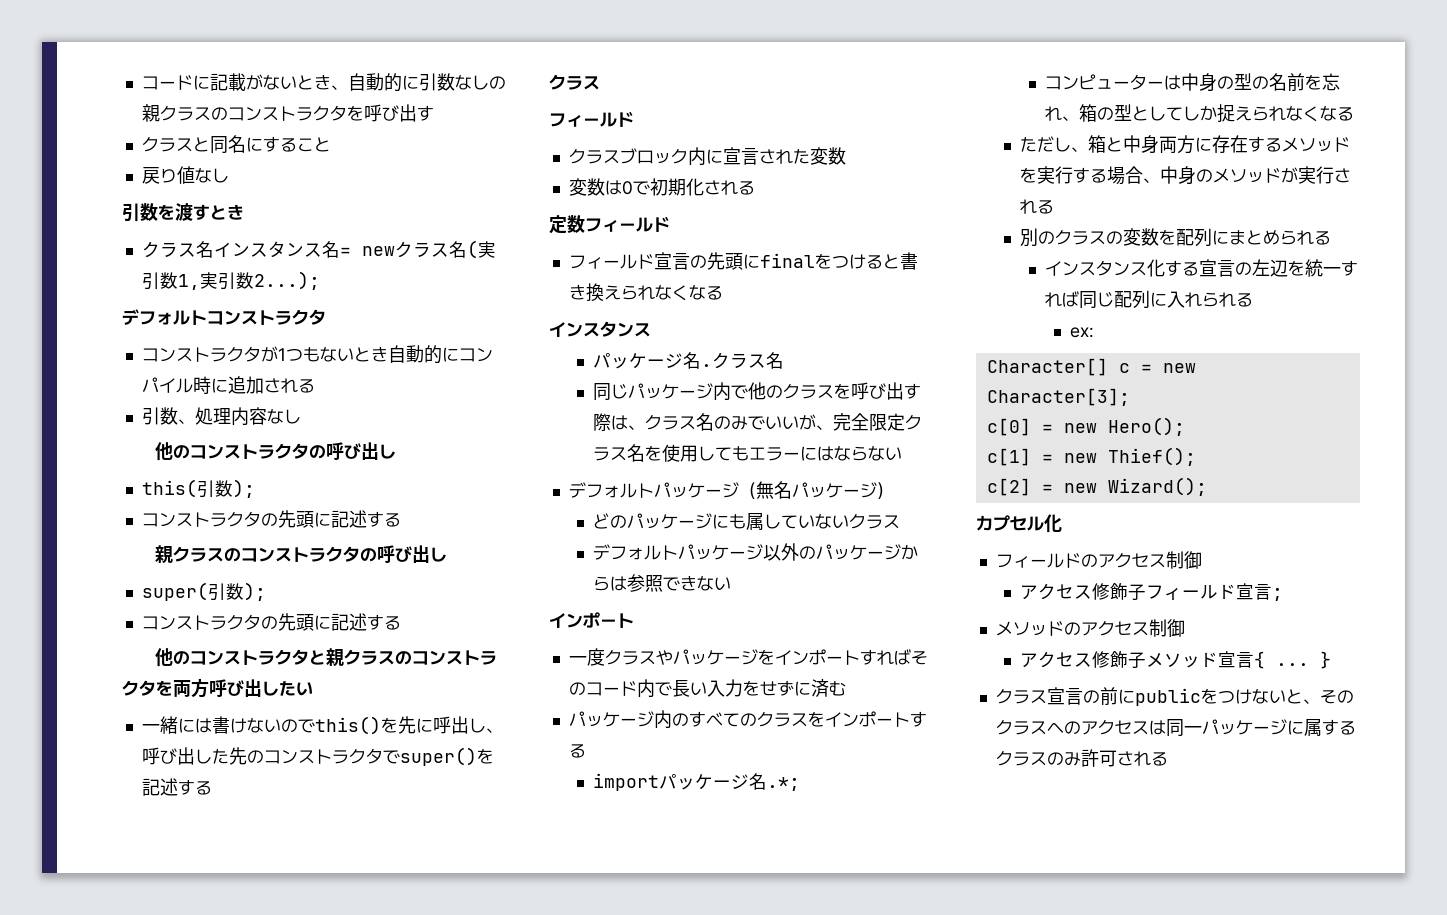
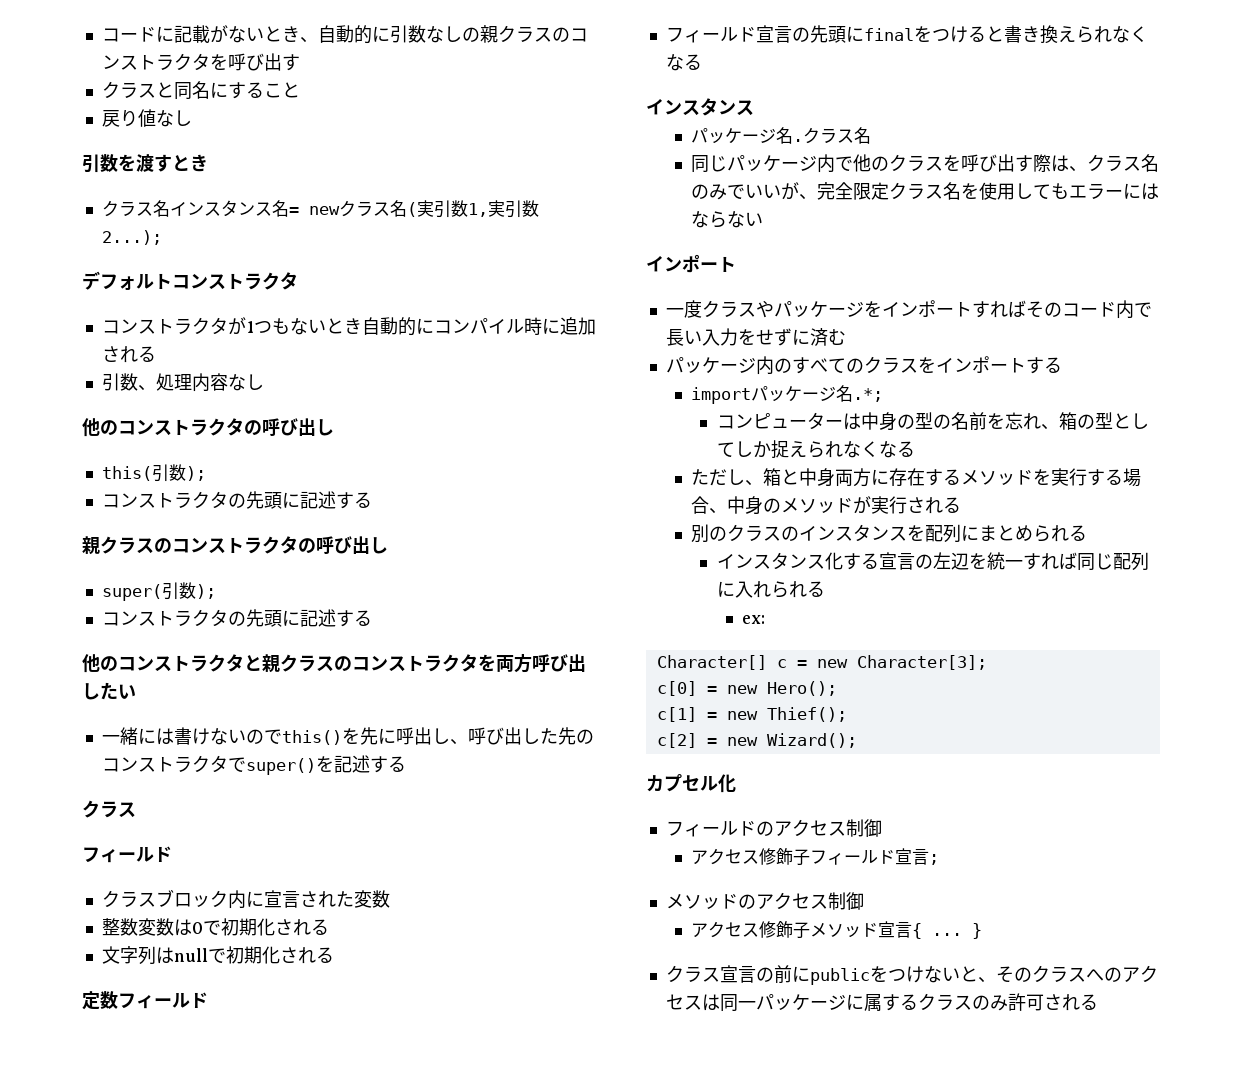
- 変数は0で初期化される
+ 整数変数は0で初期化される
+ 文字列はnullで初期化される
- デフォルトパッケージ（無名パッケージ）
- どのパッケージにも属していないクラス
- デフォルトパッケージ以外のパッケージからは参照できない
- 別のクラスの変数を配列にまとめられる
+ 別のクラスのインスタンスを配列にまとめられる

